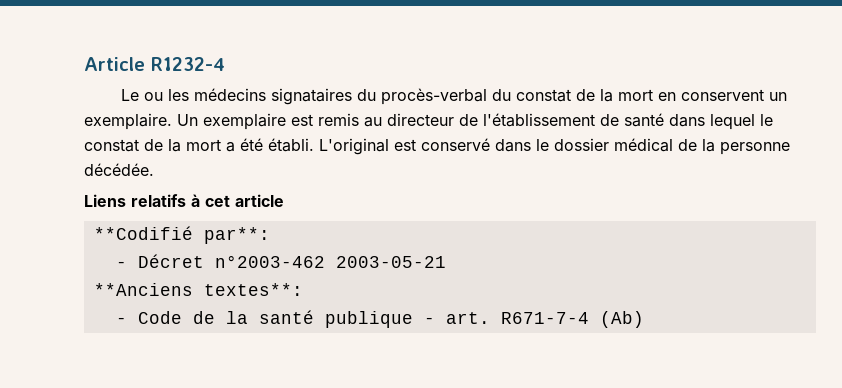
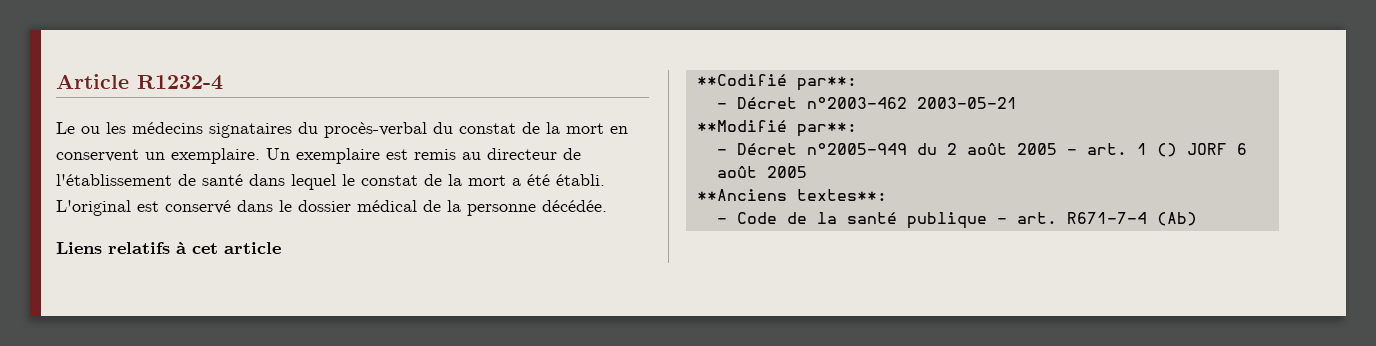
+ **Modifié par**:
+ - Décret n°2005-949 du 2 août 2005 - art. 1 () JORF 6 août 2005

